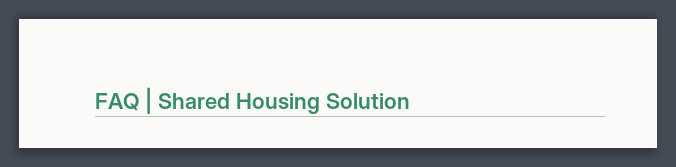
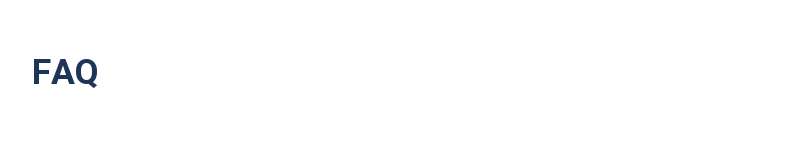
- FAQ | Shared Housing Solution
+ FAQ

